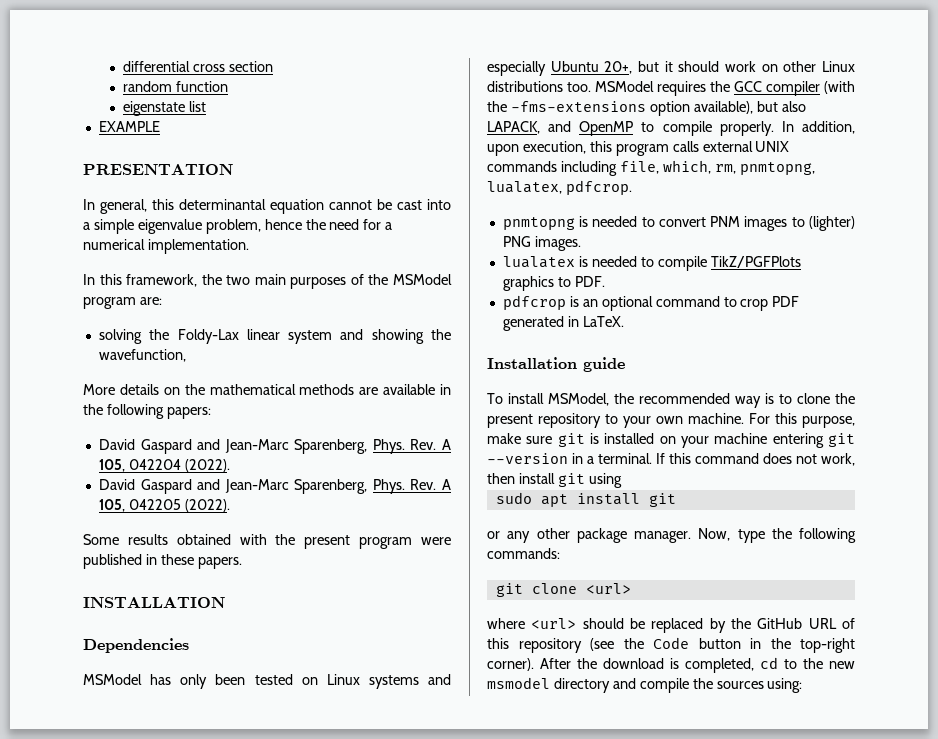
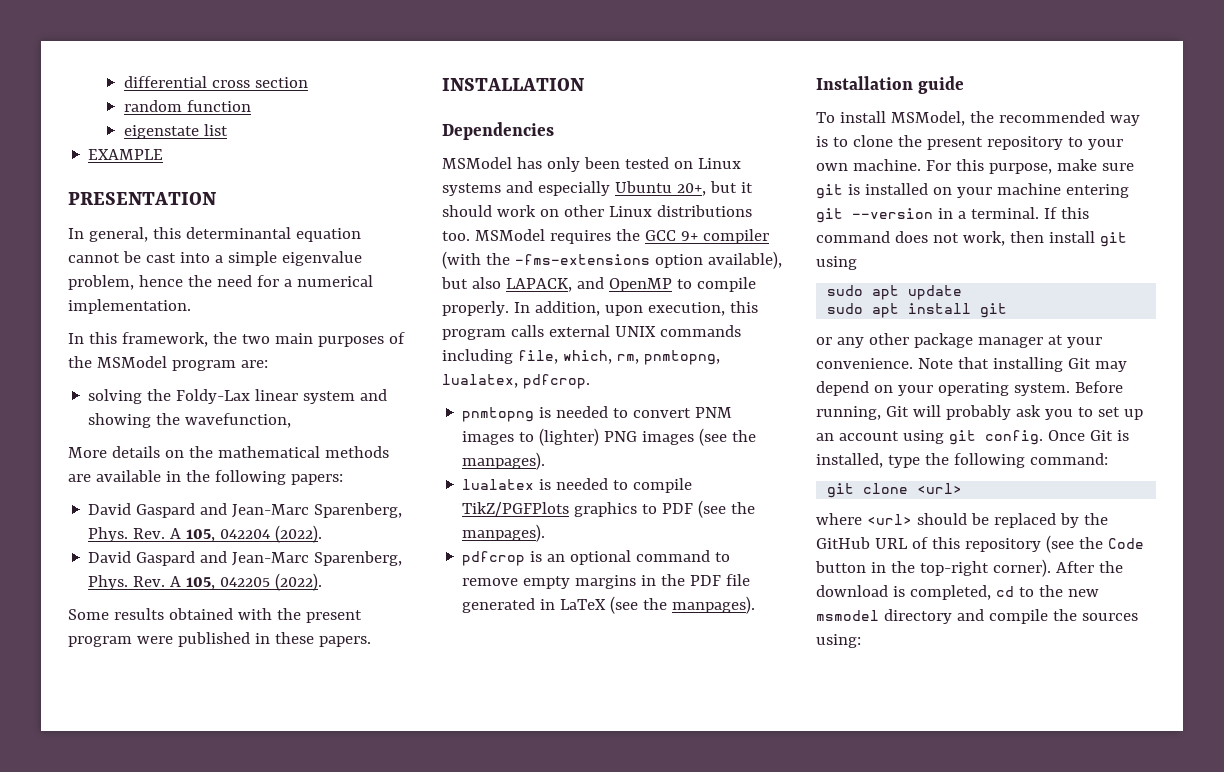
- MSModel requires the GCC compiler (with the -fms-extensions option available), but also LAPACK, and OpenMP to compile properly.
+ MSModel requires the GCC 9+ compiler (with the -fms-extensions option available), but also LAPACK, and OpenMP to compile properly.
- pnmtopng is needed to convert PNM images to (lighter) PNG images.
+ pnmtopng is needed to convert PNM images to (lighter) PNG images (see the manpages).
- lualatex is needed to compile TikZ/PGFPlots graphics to PDF.
+ lualatex is needed to compile TikZ/PGFPlots graphics to PDF (see the manpages).
- pdfcrop is an optional command to crop PDF generated in LaTeX.
+ pdfcrop is an optional command to remove empty margins in the PDF file generated in LaTeX (see the manpages).
+ sudo apt update
- or any other package manager. Now, type the following commands:
+ or any other package manager at your convenience. Note that installing Git may depend on your operating system. Before running, Git will probably ask you to set up an account using git config. Once Git is installed, type the following command:

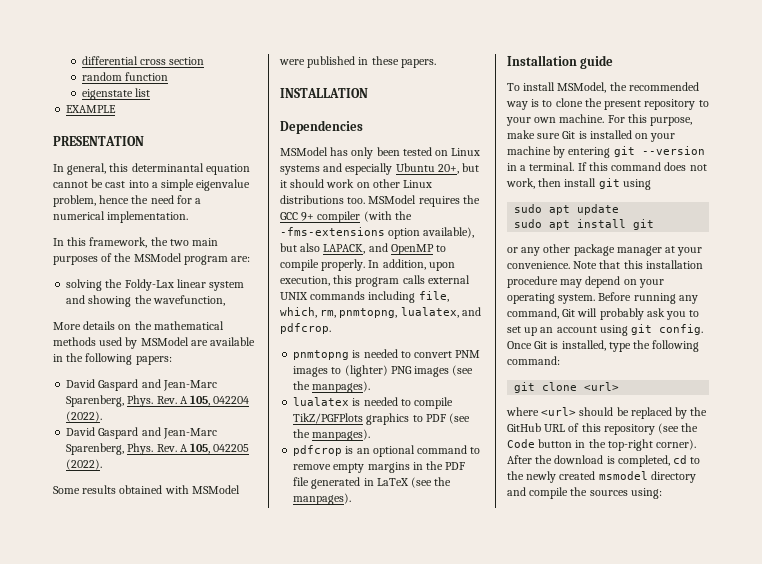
- More details on the mathematical methods are available in the following papers:
+ More details on the mathematical methods used by MSModel are available in the following papers:
- Some results obtained with the present program were published in these papers.
+ Some results obtained with MSModel were published in these papers.
- In addition, upon execution, this program calls external UNIX commands including file, which, rm, pnmtopng, lualatex, pdfcrop.
+ In addition, upon execution, this program calls external UNIX commands including file, which, rm, pnmtopng, lualatex, and pdfcrop.
- For this purpose, make sure git is installed on your machine entering git --version in a terminal.
+ For this purpose, make sure Git is installed on your machine by entering git --version in a terminal.
- Note that installing Git may depend on your operating system.
+ Note that this installation procedure may depend on your operating system.
- Before running, Git will probably ask you to set up an account using git config.
+ Before running any command, Git will probably ask you to set up an account using git config.
- After the download is completed, cd to the new msmodel directory and compile the sources using:
+ After the download is completed, cd to the newly created msmodel directory and compile the sources using:

